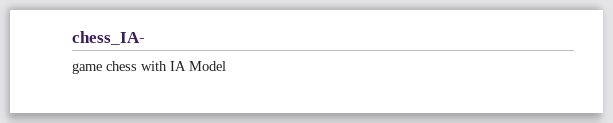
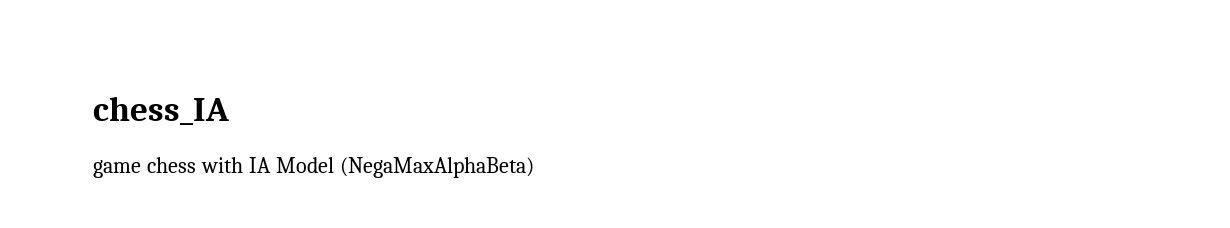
- chess_IA-
+ chess_IA
- game chess with IA Model
+ game chess with IA Model (NegaMaxAlphaBeta)

